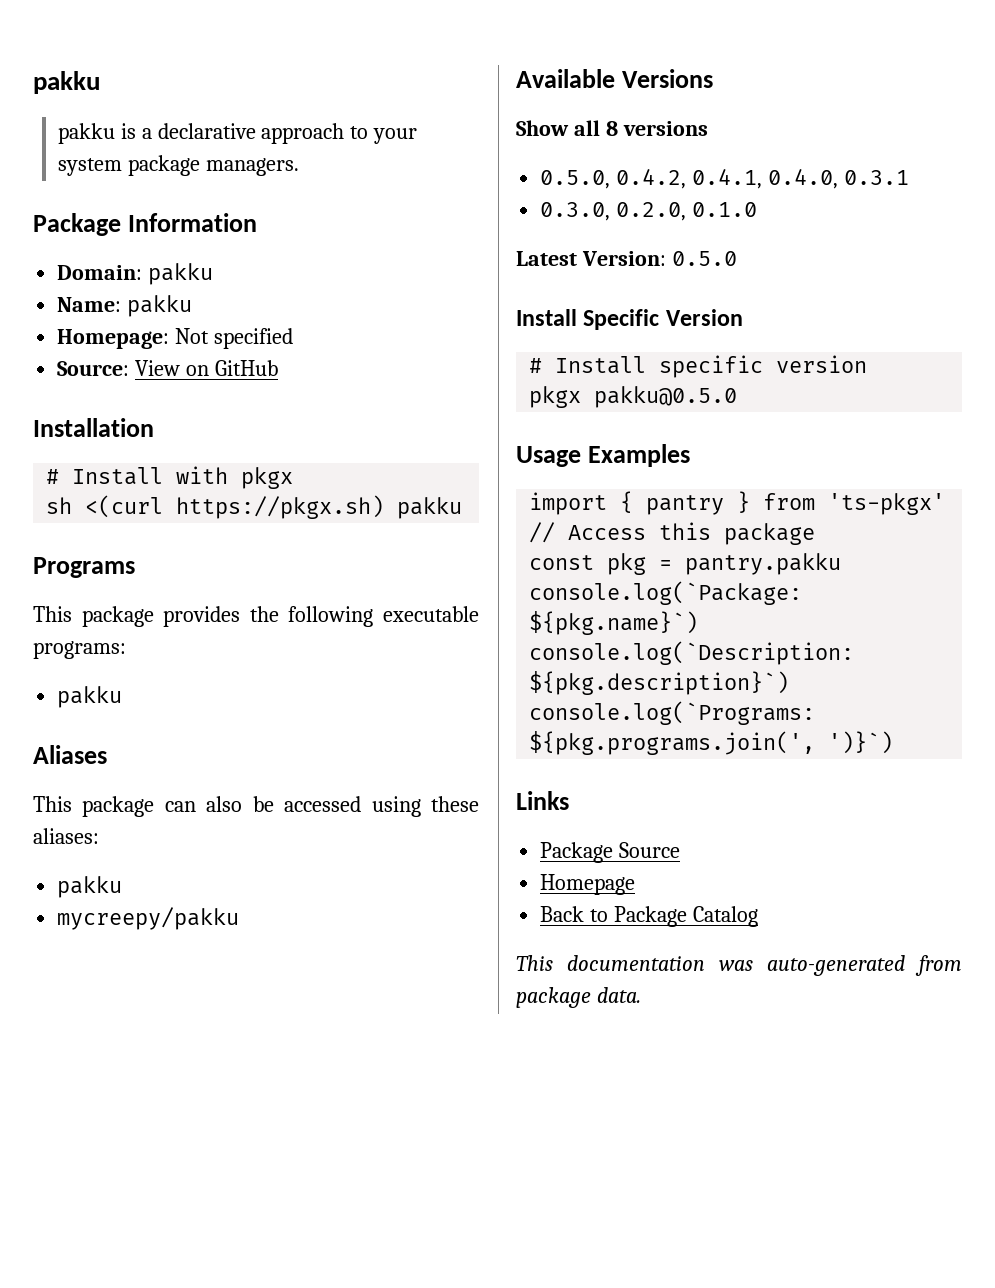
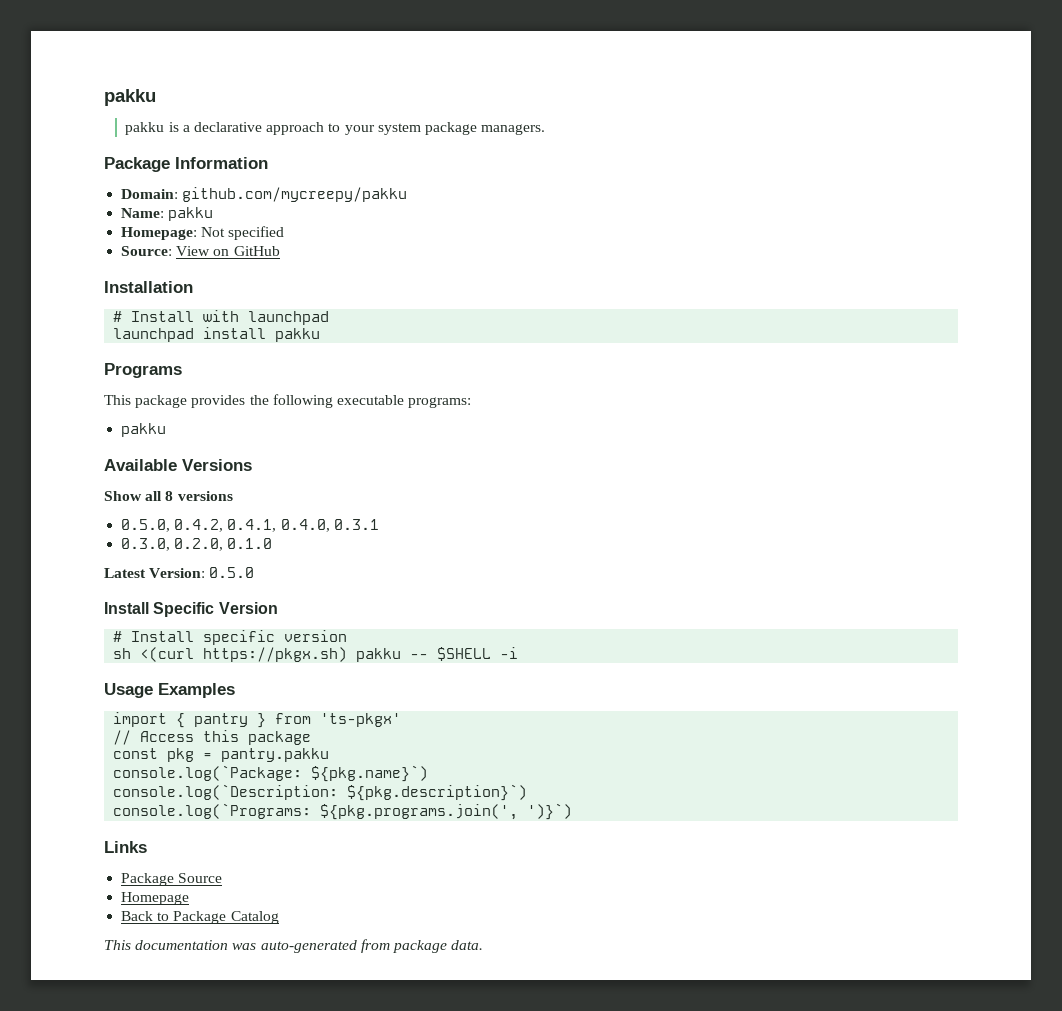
- Domain: pakku
+ Domain: github.com/mycreepy/pakku
- # Install with pkgx
- sh <(curl https://pkgx.sh) pakku
+ # Install with launchpad
+ launchpad install pakku
- Aliases
- This package can also be accessed using these aliases:
- pakku
- mycreepy/pakku
- pkgx pakku@0.5.0
+ sh <(curl https://pkgx.sh) pakku -- $SHELL -i

